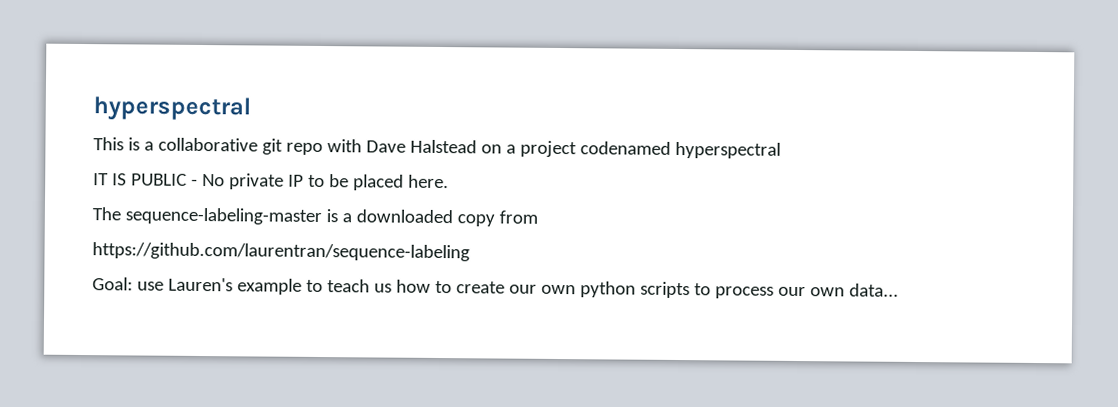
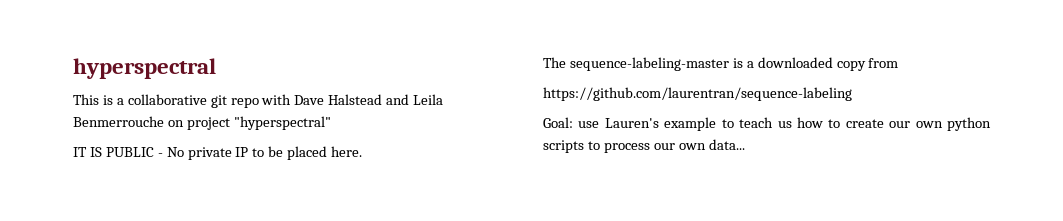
- This is a collaborative git repo with Dave Halstead on a project codenamed hyperspectral
+ This is a collaborative git repo with Dave Halstead and Leila Benmerrouche on project "hyperspectral"

